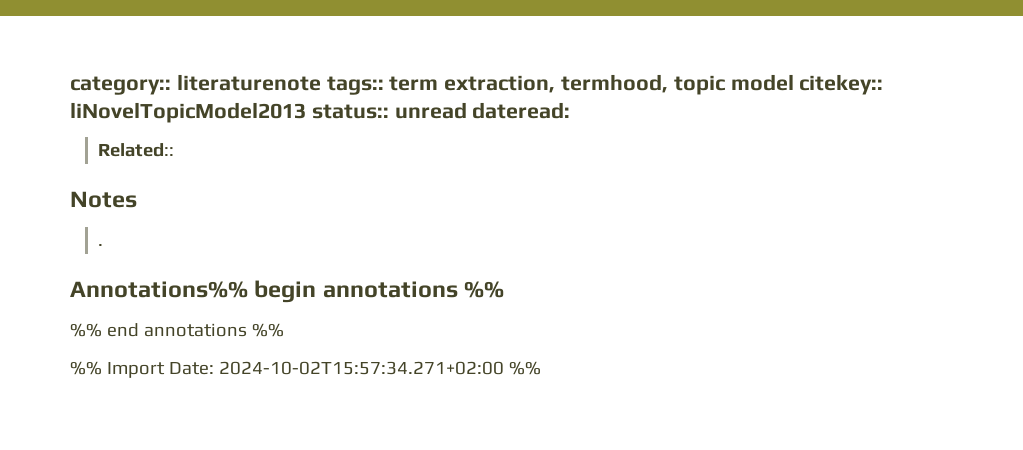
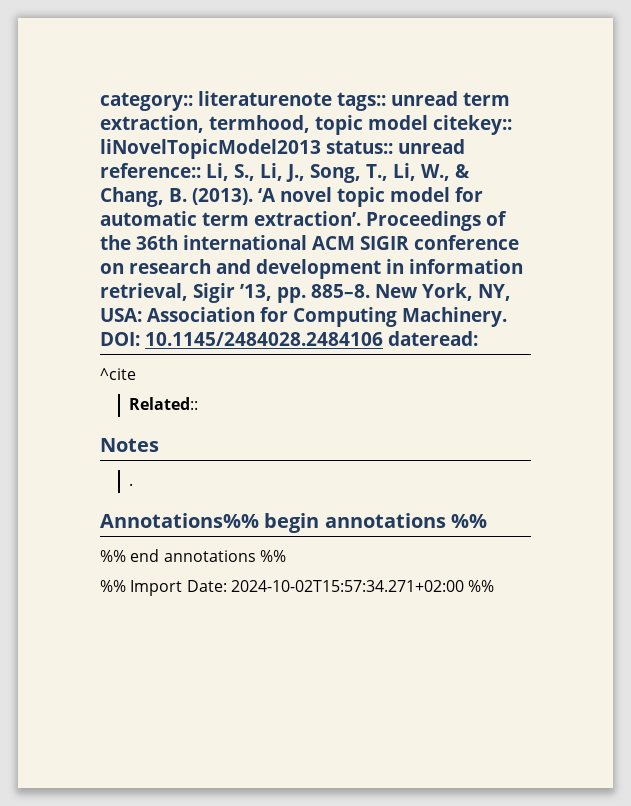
- category:: literaturenote tags:: term extraction, termhood, topic model citekey:: liNovelTopicModel2013 status:: unread dateread:
+ category:: literaturenote tags:: unread term extraction, termhood, topic model citekey:: liNovelTopicModel2013 status:: unread reference:: Li, S., Li, J., Song, T., Li, W., & Chang, B. (2013). ‘A novel topic model for automatic term extraction’. Proceedings of the 36th international ACM SIGIR conference on research and development in information retrieval, Sigir ’13, pp. 885–8. New York, NY, USA: Association for Computing Machinery. DOI: 10.1145/2484028.2484106 dateread:
+ ^cite

